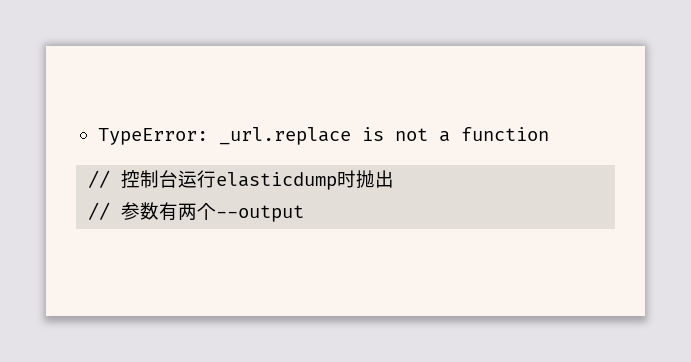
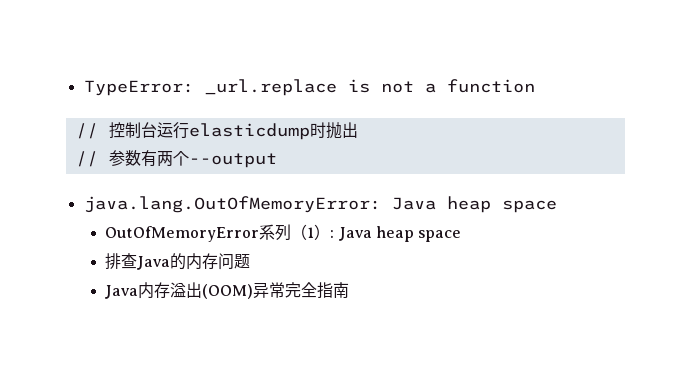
+ java.lang.OutOfMemoryError: Java heap space
+ OutOfMemoryError系列（1）: Java heap space
+ 排查Java的内存问题
+ Java内存溢出(OOM)异常完全指南

